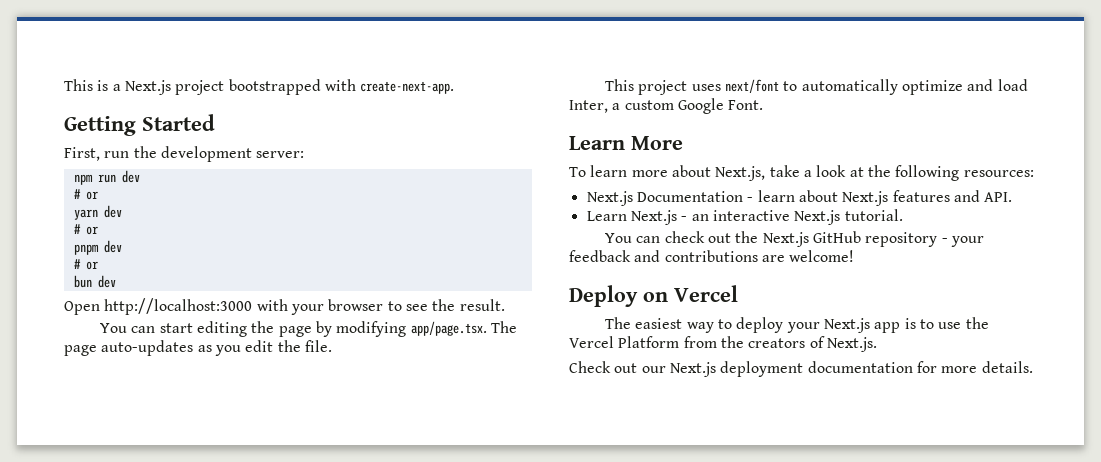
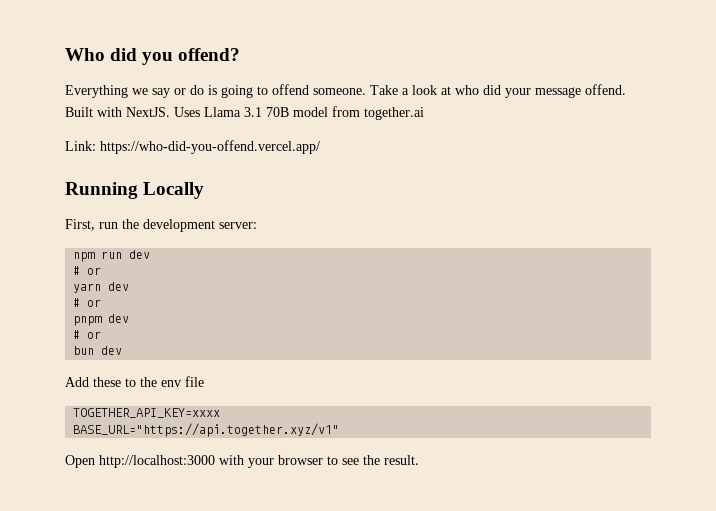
- This is a Next.js project bootstrapped with create-next-app.
- Getting Started
+ Who did you offend?
+ Everything we say or do is going to offend someone. Take a look at who did your message offend. Built with NextJS. Uses Llama 3.1 70B model from together.ai
+ Link: https://who-did-you-offend.vercel.app/
+ Running Locally
+ Add these to the env file
+ TOGETHER_API_KEY=xxxx
+ BASE_URL="https://api.together.xyz/v1"
- You can start editing the page by modifying app/page.tsx. The page auto-updates as you edit the file.
- This project uses next/font to automatically optimize and load Inter, a custom Google Font.
- Learn More
- To learn more about Next.js, take a look at the following resources:
- Next.js Documentation - learn about Next.js features and API.
- Learn Next.js - an interactive Next.js tutorial.
- You can check out the Next.js GitHub repository - your feedback and contributions are welcome!
- Deploy on Vercel
- The easiest way to deploy your Next.js app is to use the Vercel Platform from the creators of Next.js.
- Check out our Next.js deployment documentation for more details.

